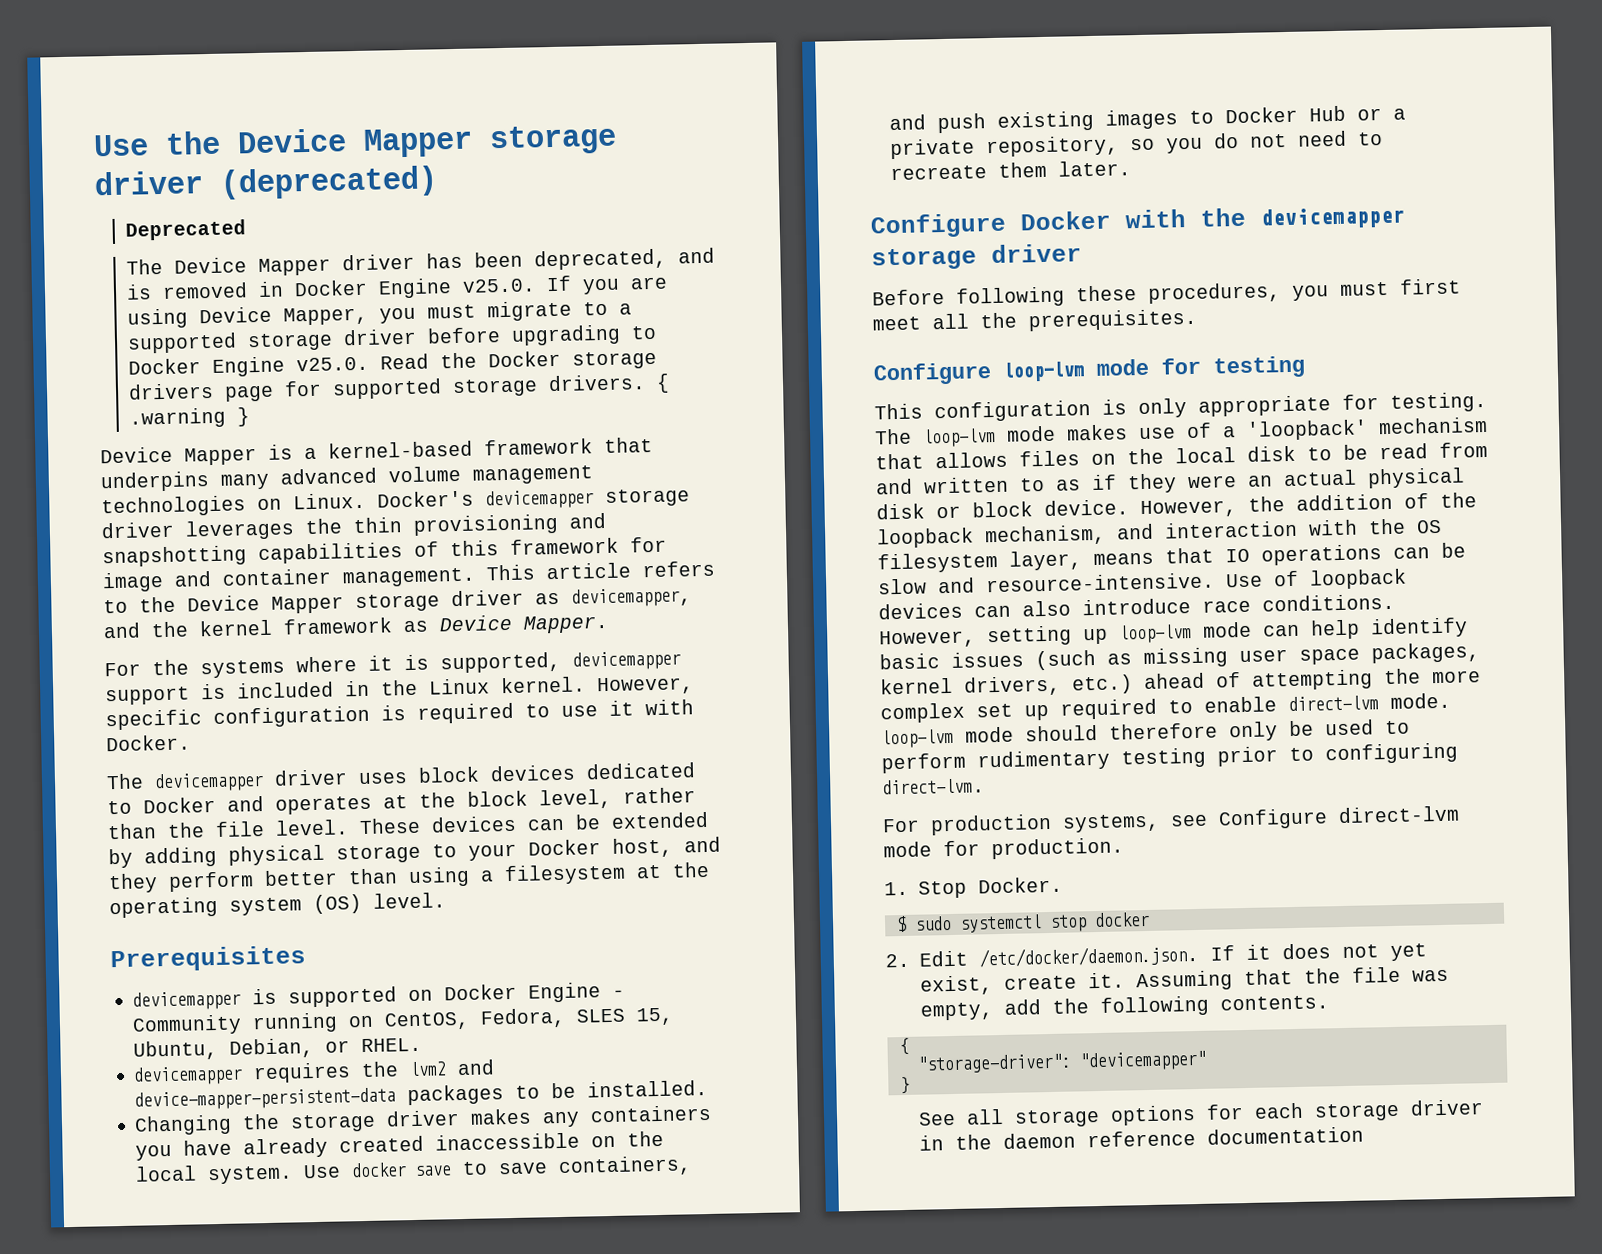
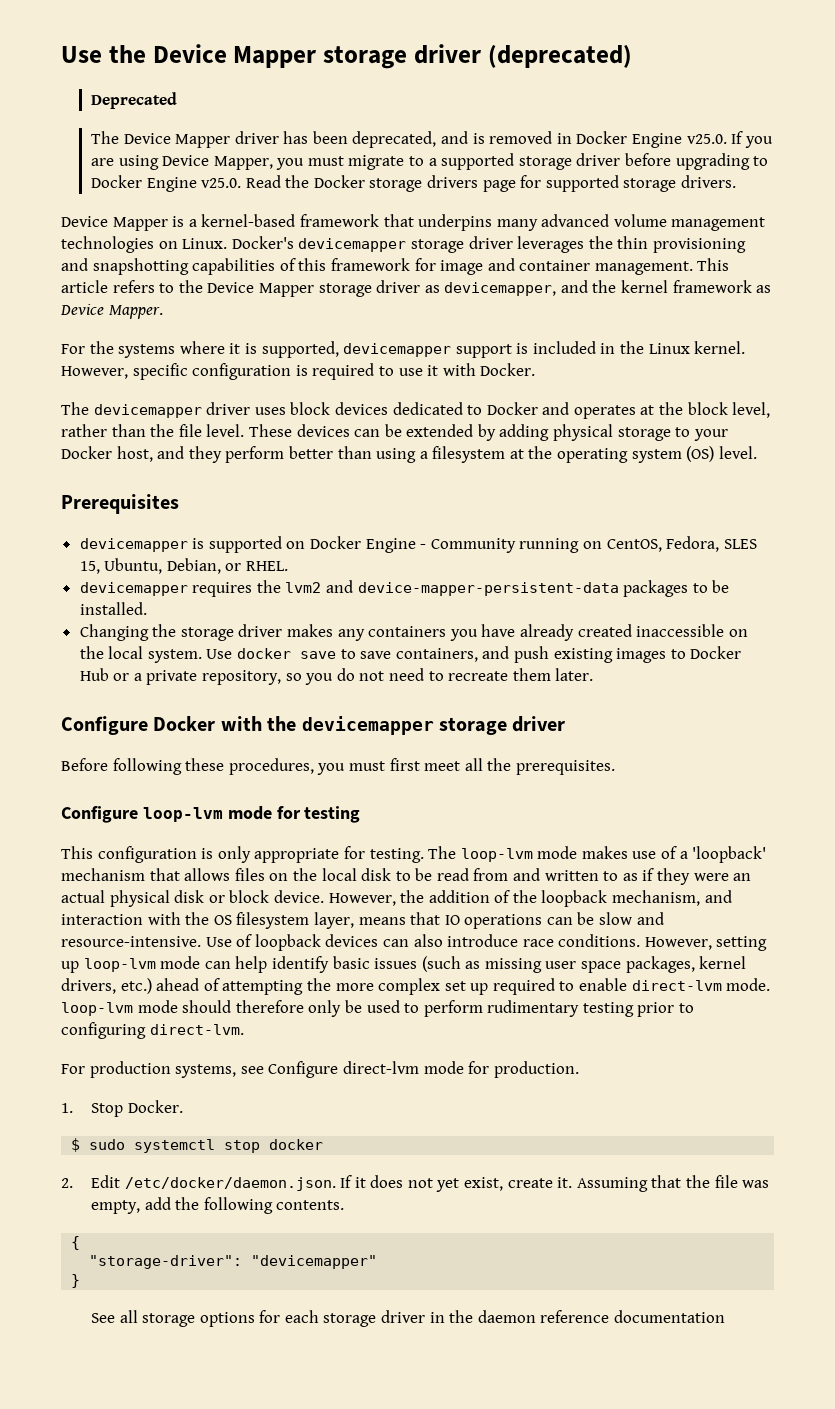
- { .warning }

